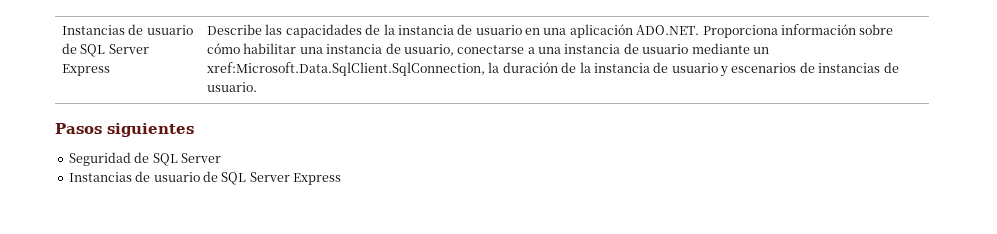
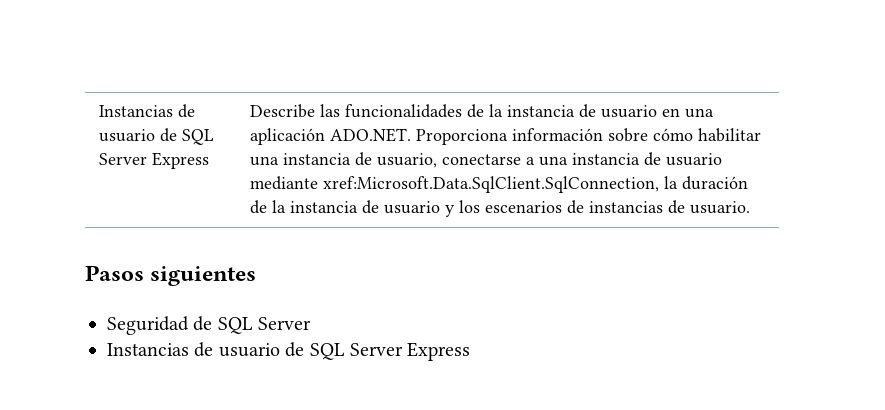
- Describe las capacidades de la instancia de usuario en una aplicación ADO.NET. Proporciona información sobre cómo habilitar una instancia de usuario, conectarse a una instancia de usuario mediante un xref:Microsoft.Data.SqlClient.SqlConnection, la duración de la instancia de usuario y escenarios de instancias de usuario.
+ Describe las funcionalidades de la instancia de usuario en una aplicación ADO.NET. Proporciona información sobre cómo habilitar una instancia de usuario, conectarse a una instancia de usuario mediante xref:Microsoft.Data.SqlClient.SqlConnection, la duración de la instancia de usuario y los escenarios de instancias de usuario.

